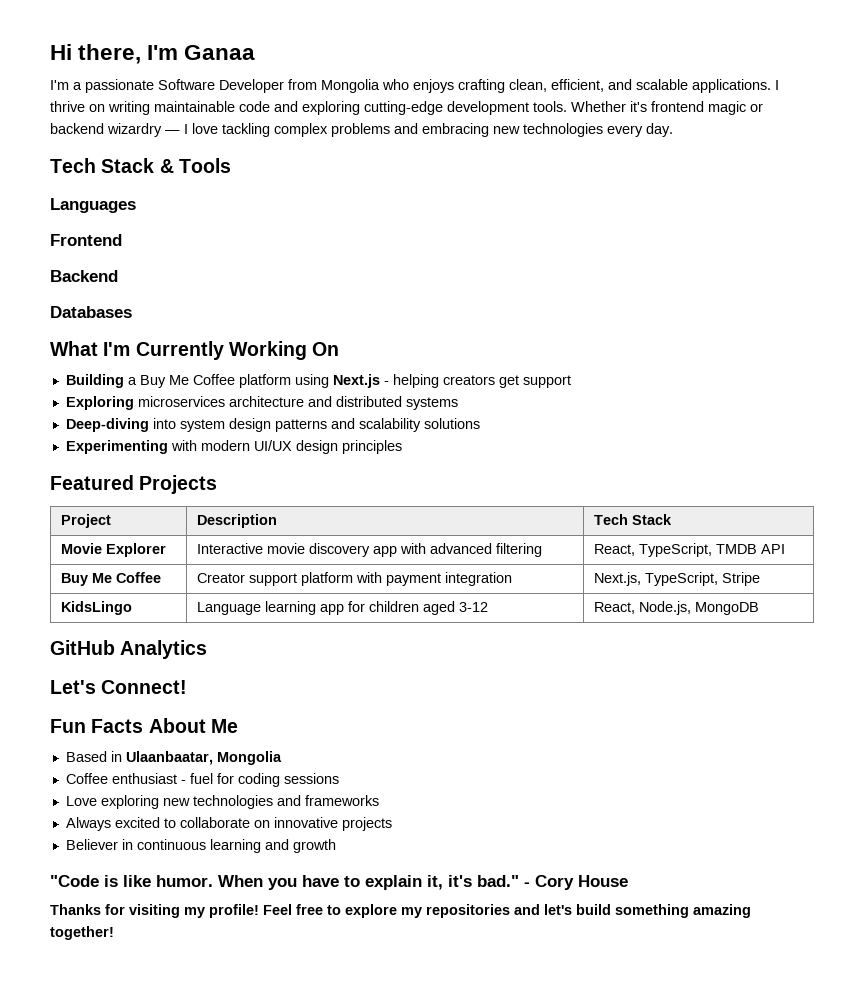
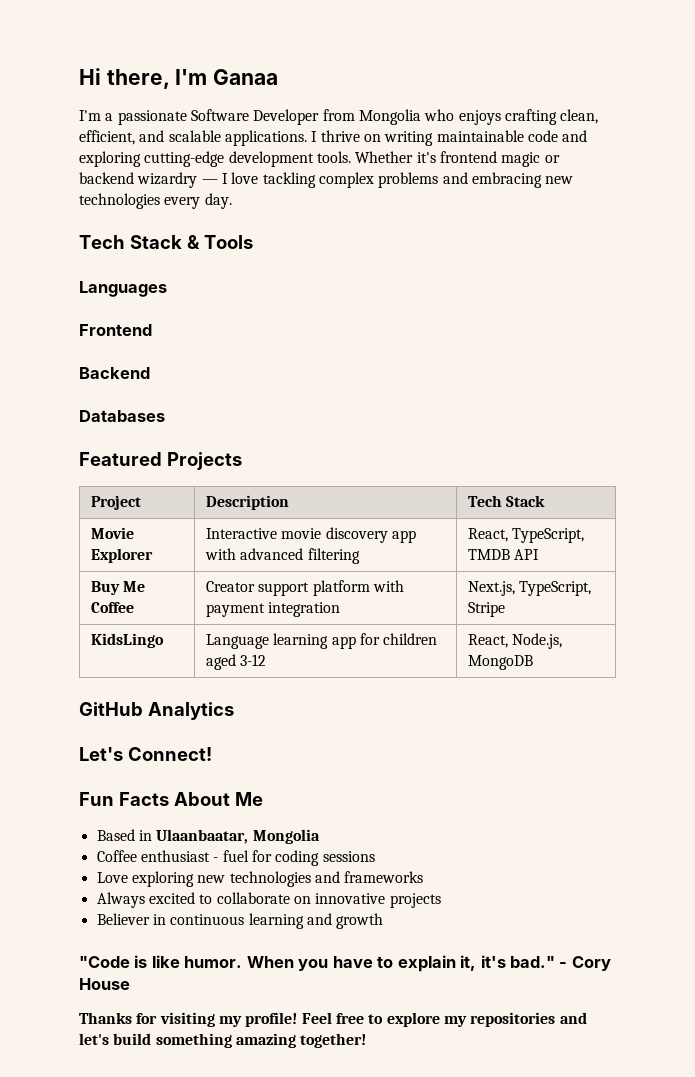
- What I'm Currently Working On
- Building a Buy Me Coffee platform using Next.js - helping creators get support
- Exploring microservices architecture and distributed systems
- Deep-diving into system design patterns and scalability solutions
- Experimenting with modern UI/UX design principles

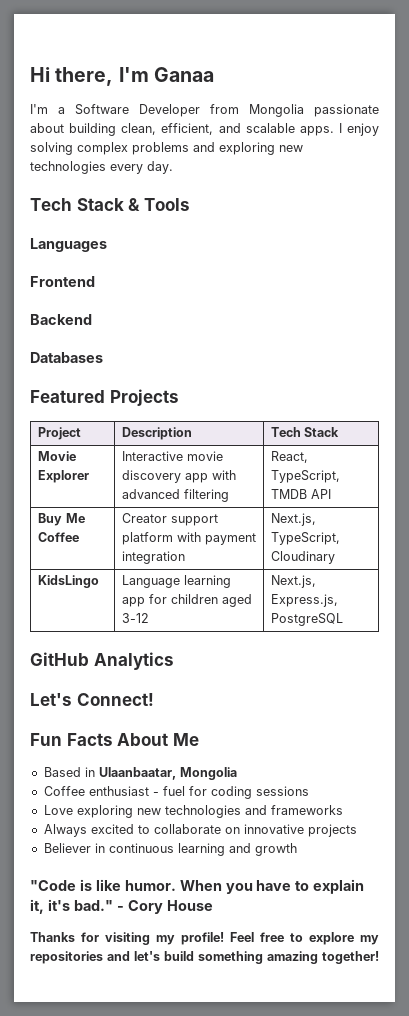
- I'm a passionate Software Developer from Mongolia who enjoys crafting clean, efficient, and scalable applications. I thrive on writing maintainable code and exploring cutting-edge development tools. Whether it's frontend magic or backend wizardry — I love tackling complex problems and embracing new technologies every day.
+ I'm a Software Developer from Mongolia passionate about building clean, efficient, and scalable apps. I enjoy solving complex problems and exploring new technologies every day.
- Buy Me Coffee | Creator support platform with payment integration | Next.js, TypeScript, Stripe
+ Buy Me Coffee | Creator support platform with payment integration | Next.js, TypeScript, Cloudinary
- KidsLingo | Language learning app for children aged 3-12 | React, Node.js, MongoDB
+ KidsLingo | Language learning app for children aged 3-12 | Next.js, Express.js, PostgreSQL

